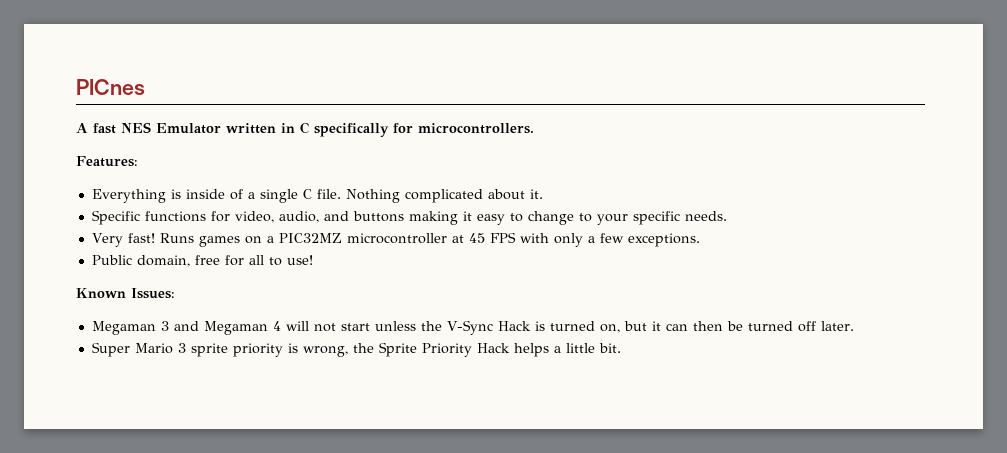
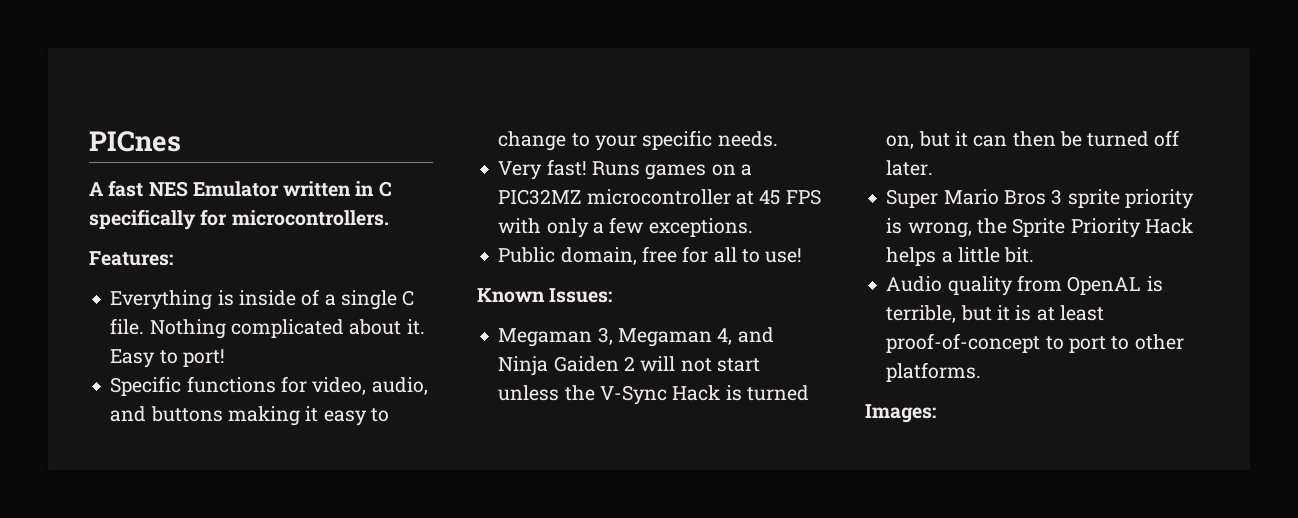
+ Easy to port!
- Megaman 3 and Megaman 4 will not start unless the V-Sync Hack is turned on, but it can then be turned off later.
+ Megaman 3, Megaman 4, and Ninja Gaiden 2 will not start unless the V-Sync Hack is turned on, but it can then be turned off later.
- Super Mario 3 sprite priority is wrong, the Sprite Priority Hack helps a little bit.
+ Super Mario Bros 3 sprite priority is wrong, the Sprite Priority Hack helps a little bit.
+ Audio quality from OpenAL is terrible, but it is at least proof-of-concept to port to other platforms.
+ Images:

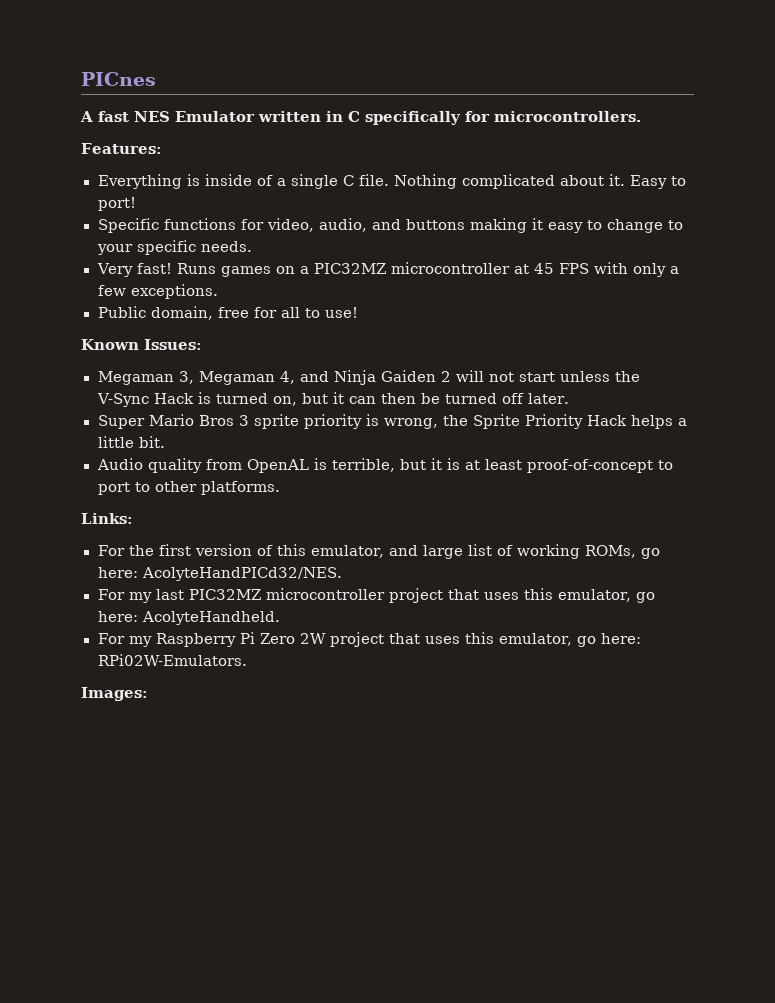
+ Links:
+ For the first version of this emulator, and large list of working ROMs, go here: AcolyteHandPICd32/NES.
+ For my last PIC32MZ microcontroller project that uses this emulator, go here: AcolyteHandheld.
+ For my Raspberry Pi Zero 2W project that uses this emulator, go here: RPi02W-Emulators.

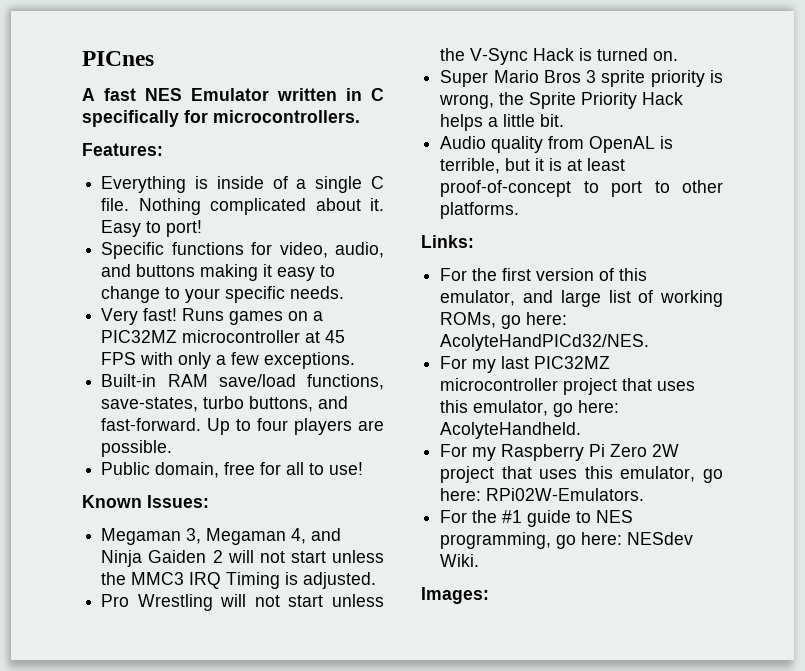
+ Built-in RAM save/load functions, save-states, turbo buttons, and fast-forward. Up to four players are possible.
- Megaman 3, Megaman 4, and Ninja Gaiden 2 will not start unless the V-Sync Hack is turned on, but it can then be turned off later.
+ Megaman 3, Megaman 4, and Ninja Gaiden 2 will not start unless the MMC3 IRQ Timing is adjusted.
+ Pro Wrestling will not start unless the V-Sync Hack is turned on.
+ For the #1 guide to NES programming, go here: NESdev Wiki.

